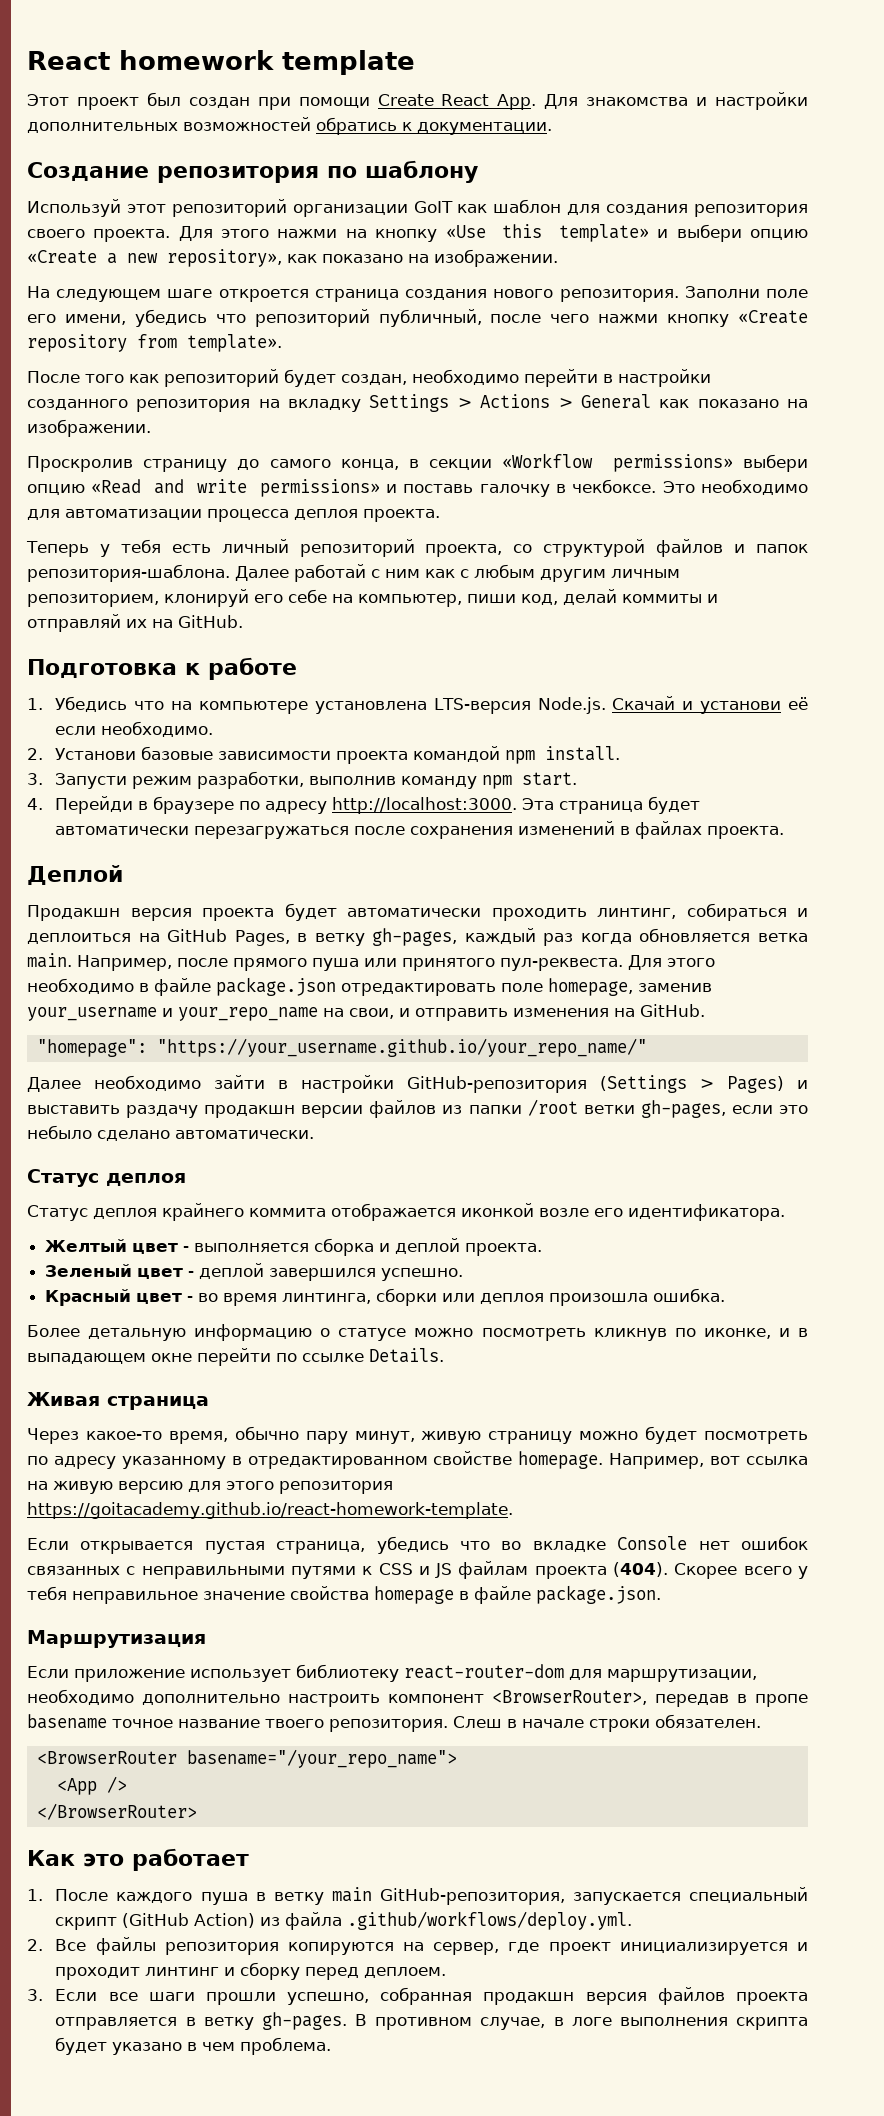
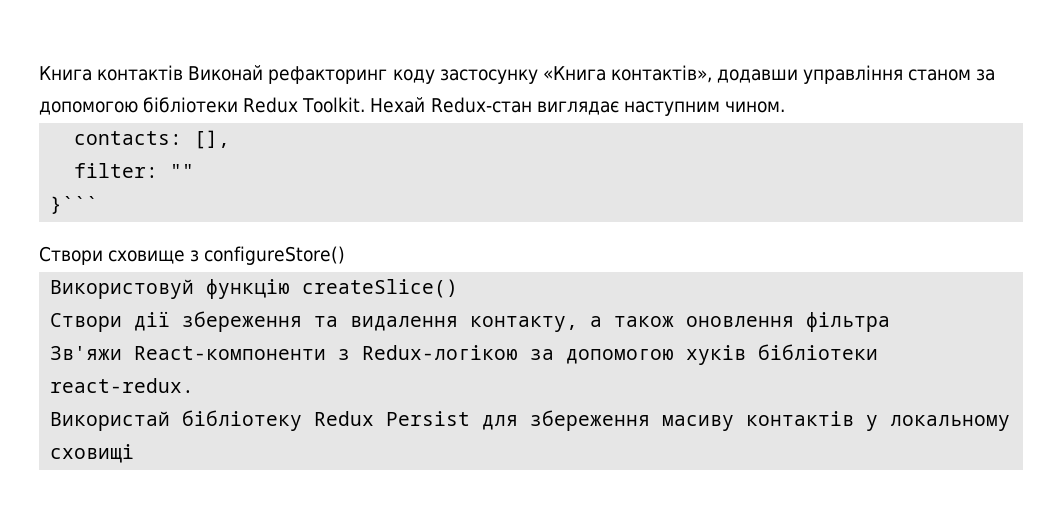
- React homework template
- Этот проект был создан при помощи Create React App. Для знакомства и настройки дополнительных возможностей обратись к документации.
- Создание репозитория по шаблону
- Используй этот репозиторий организации GoIT как шаблон для создания репозитория своего проекта. Для этого нажми на кнопку «Use this template» и выбери опцию «Create a new repository», как показано на изображении.
- На следующем шаге откроется страница создания нового репозитория. Заполни поле его имени, убедись что репозиторий публичный, после чего нажми кнопку «Create repository from template».
- После того как репозиторий будет создан, необходимо перейти в настройки созданного репозитория на вкладку Settings > Actions > General как показано на изображении.
- Проскролив страницу до самого конца, в секции «Workflow permissions» выбери опцию «Read and write permissions» и поставь галочку в чекбоксе. Это необходимо для автоматизации процесса деплоя проекта.
- Теперь у тебя есть личный репозиторий проекта, со структурой файлов и папок репозитория-шаблона. Далее работай с ним как с любым другим личным репозиторием, клонируй его себе на компьютер, пиши код, делай коммиты и отправляй их на GitHub.
- Подготовка к работе
- 1. Убедись что на компьютере установлена LTS-версия Node.js. Скачай и установи её если необходимо.
- 2. Установи базовые зависимости проекта командой npm install.
- 3. Запусти режим разработки, выполнив команду npm start.
- 4. Перейди в браузере по адресу http://localhost:3000. Эта страница будет автоматически перезагружаться после сохранения изменений в файлах проекта.
- Деплой
- Продакшн версия проекта будет автоматически проходить линтинг, собираться и деплоиться на GitHub Pages, в ветку gh-pages, каждый раз когда обновляется ветка main. Например, после прямого пуша или принятого пул-реквеста. Для этого необходимо в файле package.json отредактировать поле homepage, заменив your_username и your_repo_name на свои, и отправить изменения на GitHub.
- "homepage": "https://your_username.github.io/your_repo_name/"
- Далее необходимо зайти в настройки GitHub-репозитория (Settings > Pages) и выставить раздачу продакшн версии файлов из папки /root ветки gh-pages, если это небыло сделано автоматически.
- Статус деплоя
- Статус деплоя крайнего коммита отображается иконкой возле его идентификатора.
- Желтый цвет - выполняется сборка и деплой проекта.
- Зеленый цвет - деплой завершился успешно.
- Красный цвет - во время линтинга, сборки или деплоя произошла ошибка.
- Более детальную информацию о статусе можно посмотреть кликнув по иконке, и в выпадающем окне перейти по ссылке Details.
- Живая страница
- Через какое-то время, обычно пару минут, живую страницу можно будет посмотреть по адресу указанному в отредактированном свойстве homepage. Например, вот ссылка на живую версию для этого репозитория https://goitacademy.github.io/react-homework-template.
- Если открывается пустая страница, убедись что во вкладке Console нет ошибок связанных с неправильными путями к CSS и JS файлам проекта (404). Скорее всего у тебя неправильное значение свойства homepage в файле package.json.
- Маршрутизация
- Если приложение использует библиотеку react-router-dom для маршрутизации, необходимо дополнительно настроить компонент <BrowserRouter>, передав в пропе basename точное название твоего репозитория. Слеш в начале строки обязателен.
- <BrowserRouter basename="/your_repo_name">
- <App />
- </BrowserRouter>
- Как это работает
- 1. После каждого пуша в ветку main GitHub-репозитория, запускается специальный скрипт (GitHub Action) из файла .github/workflows/deploy.yml.
- 2. Все файлы репозитория копируются на сервер, где проект инициализируется и проходит линтинг и сборку перед деплоем.
- 3. Если все шаги прошли успешно, собранная продакшн версия файлов проекта отправляется в ветку gh-pages. В противном случае, в логе выполнения скрипта будет указано в чем проблема.
+ Книга контактів Виконай рефакторинг коду застосунку «Книга контактів», додавши управління станом за допомогою бібліотеки Redux Toolkit. Нехай Redux-стан виглядає наступним чином.
+ contacts: [],
+ filter: ""
+ }```
+ Створи сховище з configureStore()
+ Використовуй функцію createSlice()
+ Створи дії збереження та видалення контакту, а також оновлення фільтра
+ Зв'яжи React-компоненти з Redux-логікою за допомогою хуків бібліотеки react-redux.
+ Використай бібліотеку Redux Persist для збереження масиву контактів у локальному сховищі

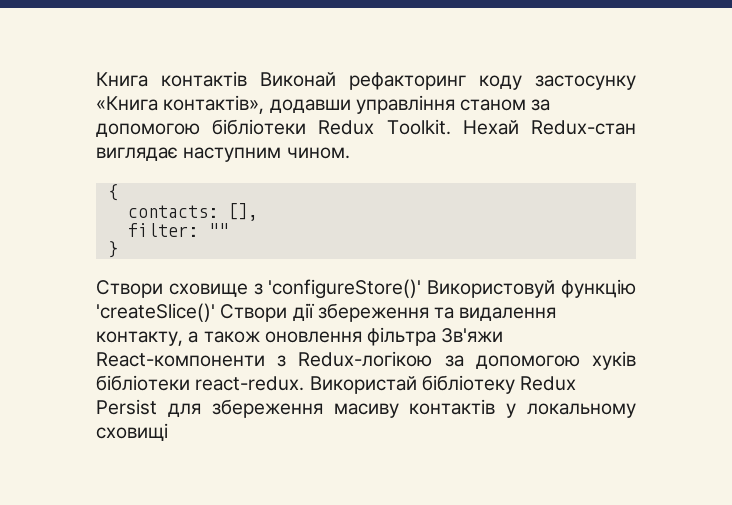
+ {
- }```
+ }
- Створи сховище з configureStore()
- Використовуй функцію createSlice()
- Створи дії збереження та видалення контакту, а також оновлення фільтра
- Зв'яжи React-компоненти з Redux-логікою за допомогою хуків бібліотеки react-redux.
- Використай бібліотеку Redux Persist для збереження масиву контактів у локальному сховищі
+ Створи сховище з 'configureStore()' Використовуй функцію 'createSlice()' Створи дії збереження та видалення контакту, а також оновлення фільтра Зв'яжи React-компоненти з Redux-логікою за допомогою хуків бібліотеки react-redux. Використай бібліотеку Redux Persist для збереження масиву контактів у локальному сховищі

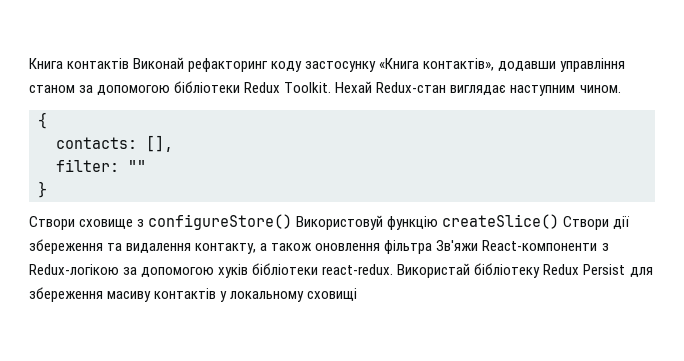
- Створи сховище з 'configureStore()' Використовуй функцію 'createSlice()' Створи дії збереження та видалення контакту, а також оновлення фільтра Зв'яжи React-компоненти з Redux-логікою за допомогою хуків бібліотеки react-redux.
+ Створи сховище з configureStore() Використовуй функцію createSlice() Створи дії збереження та видалення контакту, а також оновлення фільтра Зв'яжи React-компоненти з Redux-логікою за допомогою хуків бібліотеки react-redux.

